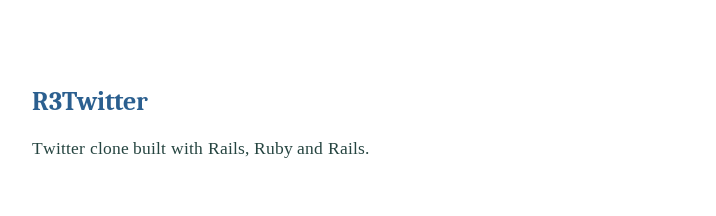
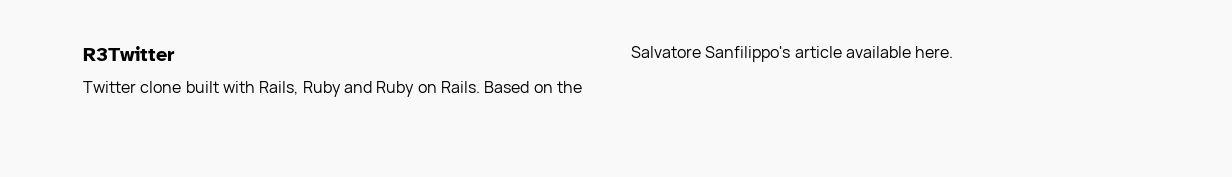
- Twitter clone built with Rails, Ruby and Rails.
+ Twitter clone built with Rails, Ruby and Ruby on Rails. Based on the Salvatore Sanfilippo's article available here.

